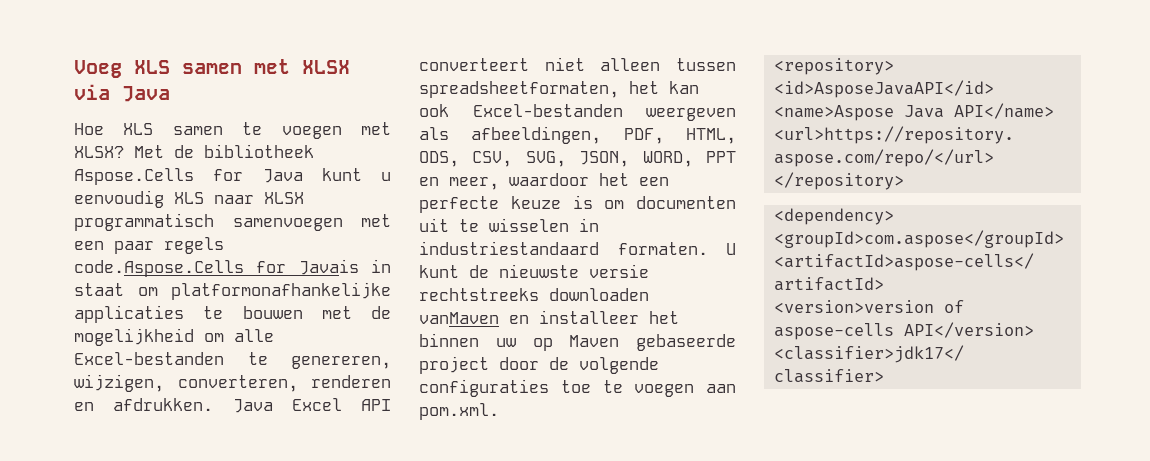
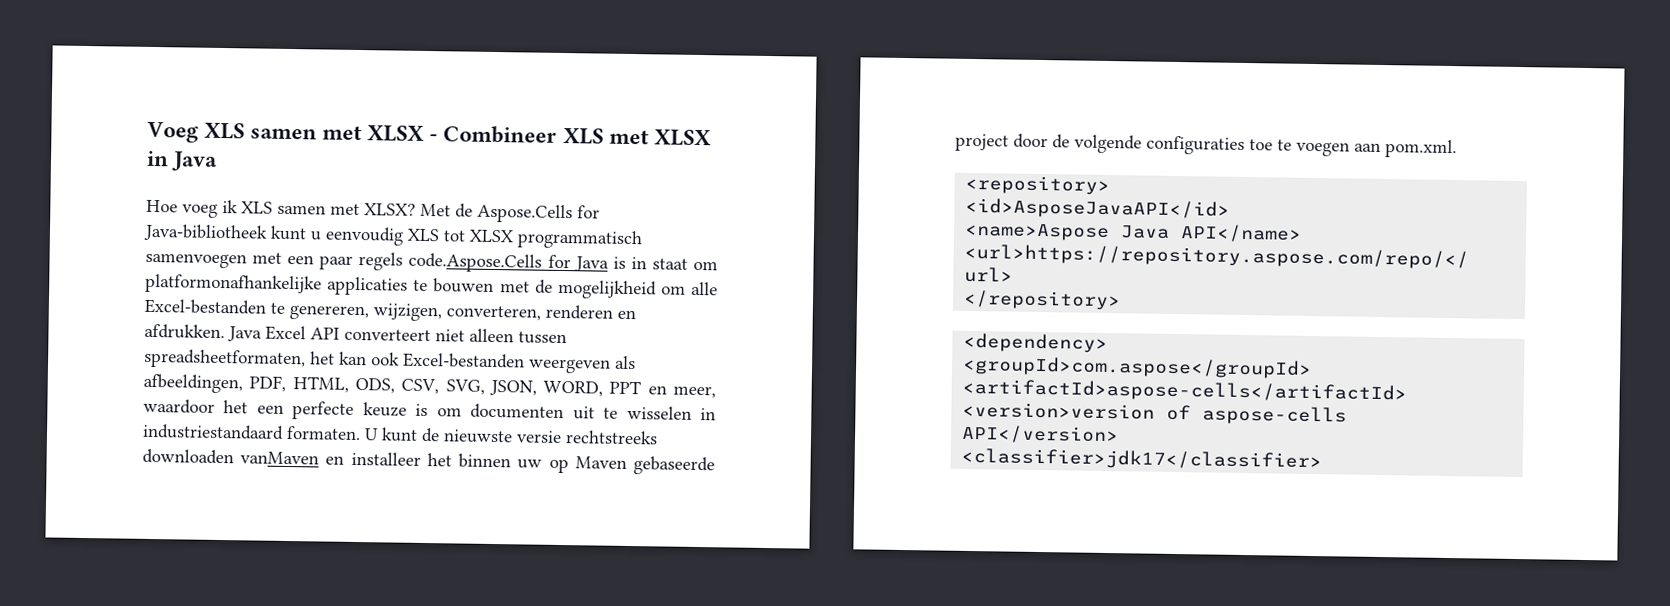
- Voeg XLS samen met XLSX via Java
- Hoe XLS samen te voegen met XLSX?
+ Voeg XLS samen met XLSX - Combineer XLS met XLSX in Java
+ Hoe voeg ik XLS samen met XLSX?
- Met de bibliotheek Aspose.Cells for Java kunt u eenvoudig XLS naar XLSX programmatisch samenvoegen met een paar regels code.Aspose.Cells for Javais in staat om platformonafhankelijke applicaties te bouwen met de mogelijkheid om alle Excel-bestanden te genereren, wijzigen, converteren, renderen en afdrukken.
+ Met de Aspose.Cells for Java-bibliotheek kunt u eenvoudig XLS tot XLSX programmatisch samenvoegen met een paar regels code.Aspose.Cells for Java is in staat om platformonafhankelijke applicaties te bouwen met de mogelijkheid om alle Excel-bestanden te genereren, wijzigen, converteren, renderen en afdrukken.

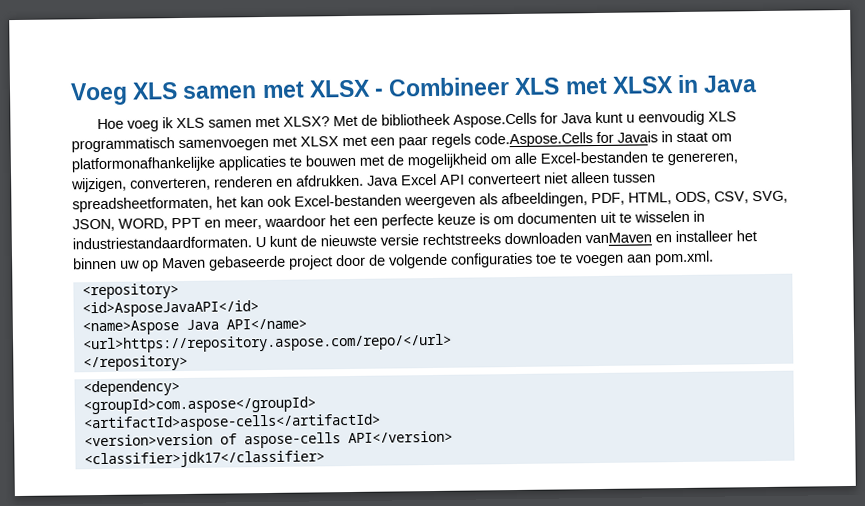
- Met de Aspose.Cells for Java-bibliotheek kunt u eenvoudig XLS tot XLSX programmatisch samenvoegen met een paar regels code.Aspose.Cells for Java is in staat om platformonafhankelijke applicaties te bouwen met de mogelijkheid om alle Excel-bestanden te genereren, wijzigen, converteren, renderen en afdrukken.
+ Met de bibliotheek Aspose.Cells for Java kunt u eenvoudig XLS programmatisch samenvoegen met XLSX met een paar regels code.Aspose.Cells for Javais in staat om platformonafhankelijke applicaties te bouwen met de mogelijkheid om alle Excel-bestanden te genereren, wijzigen, converteren, renderen en afdrukken.
- Java Excel API converteert niet alleen tussen spreadsheetformaten, het kan ook Excel-bestanden weergeven als afbeeldingen, PDF, HTML, ODS, CSV, SVG, JSON, WORD, PPT en meer, waardoor het een perfecte keuze is om documenten uit te wisselen in industriestandaard formaten.
+ Java Excel API converteert niet alleen tussen spreadsheetformaten, het kan ook Excel-bestanden weergeven als afbeeldingen, PDF, HTML, ODS, CSV, SVG, JSON, WORD, PPT en meer, waardoor het een perfecte keuze is om documenten uit te wisselen in industriestandaardformaten.

